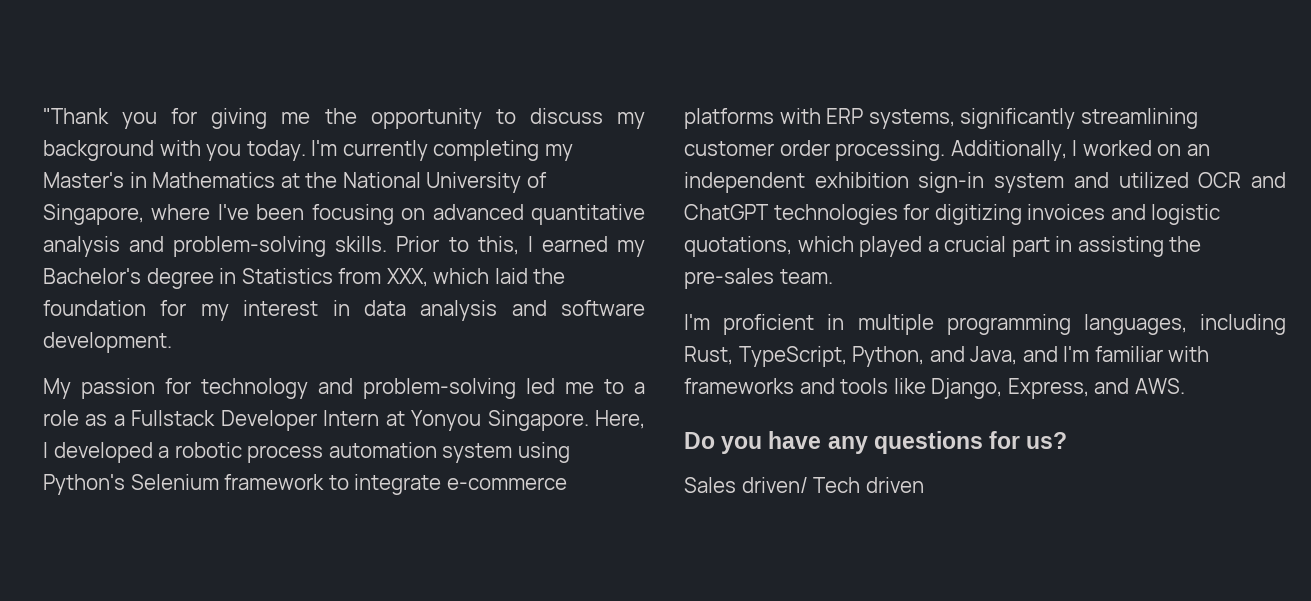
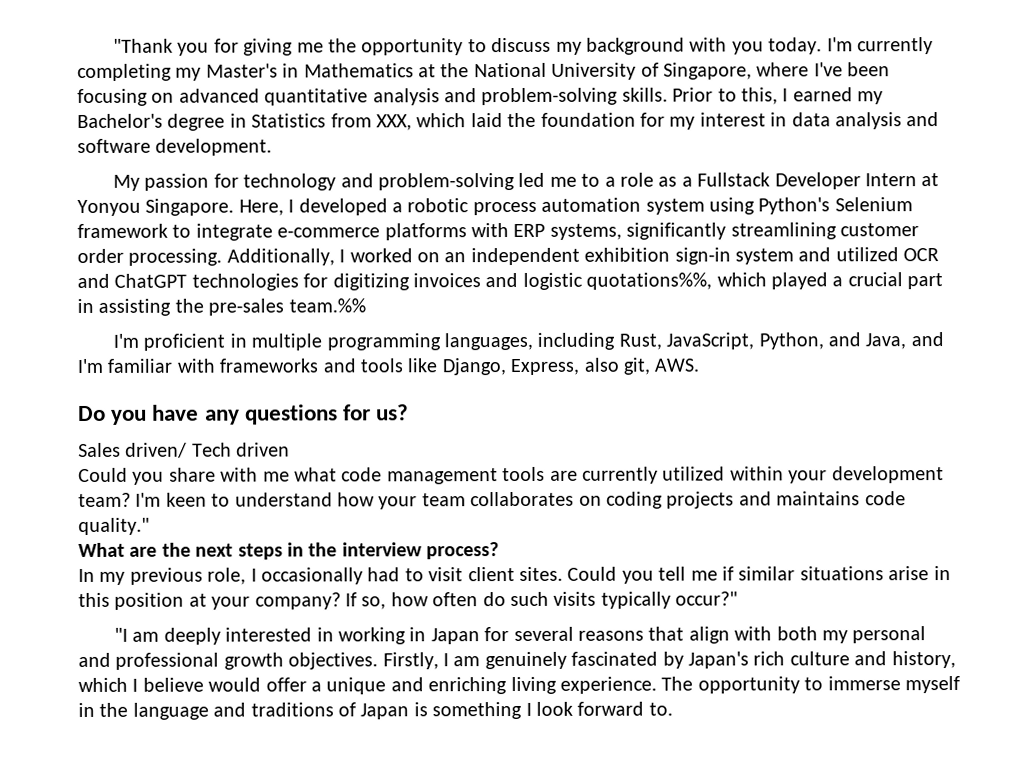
- Additionally, I worked on an independent exhibition sign-in system and utilized OCR and ChatGPT technologies for digitizing invoices and logistic quotations, which played a crucial part in assisting the pre-sales team.
+ Additionally, I worked on an independent exhibition sign-in system and utilized OCR and ChatGPT technologies for digitizing invoices and logistic quotations%%, which played a crucial part in assisting the pre-sales team.%%
- I'm proficient in multiple programming languages, including Rust, TypeScript, Python, and Java, and I'm familiar with frameworks and tools like Django, Express, and AWS.
+ I'm proficient in multiple programming languages, including Rust, JavaScript, Python, and Java, and I'm familiar with frameworks and tools like Django, Express, also git, AWS.
+ Could you share with me what code management tools are currently utilized within your development team? I'm keen to understand how your team collaborates on coding projects and maintains code quality."
+ What are the next steps in the interview process?
+ In my previous role, I occasionally had to visit client sites. Could you tell me if similar situations arise in this position at your company? If so, how often do such visits typically occur?"
+ "I am deeply interested in working in Japan for several reasons that align with both my personal and professional growth objectives. Firstly, I am genuinely fascinated by Japan's rich culture and history, which I believe would offer a unique and enriching living experience. The opportunity to immerse myself in the language and traditions of Japan is something I look forward to.

